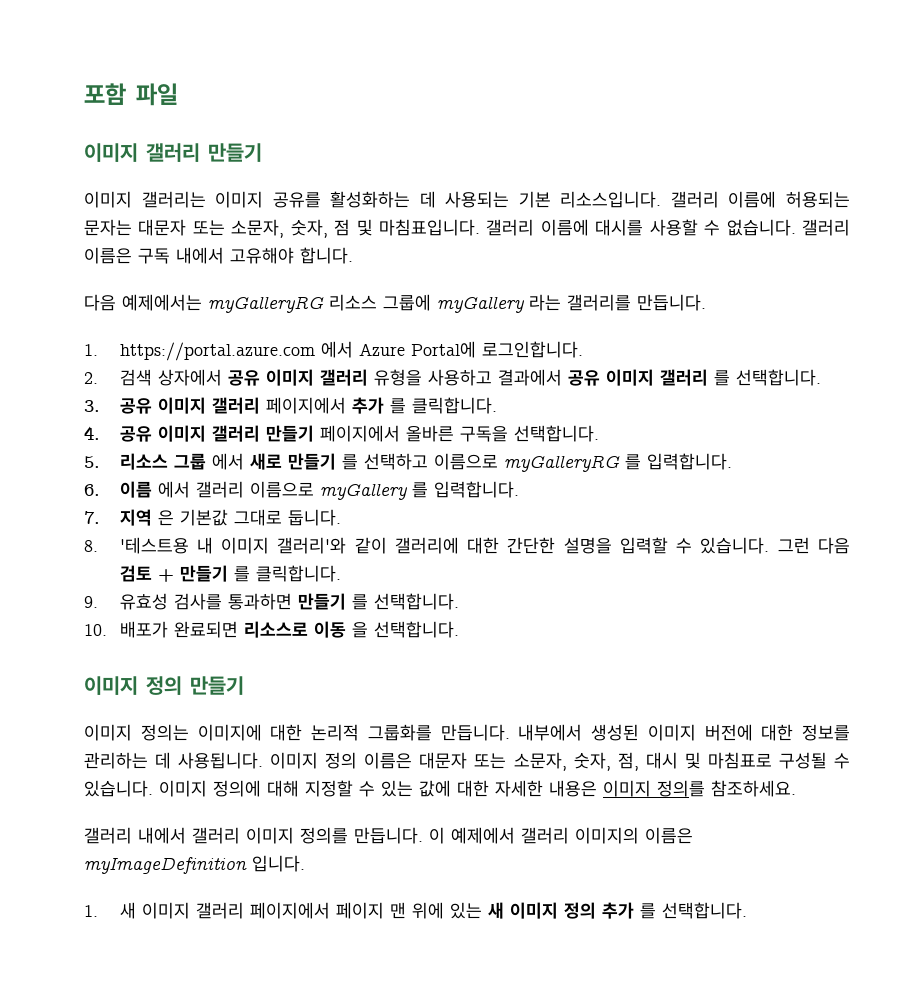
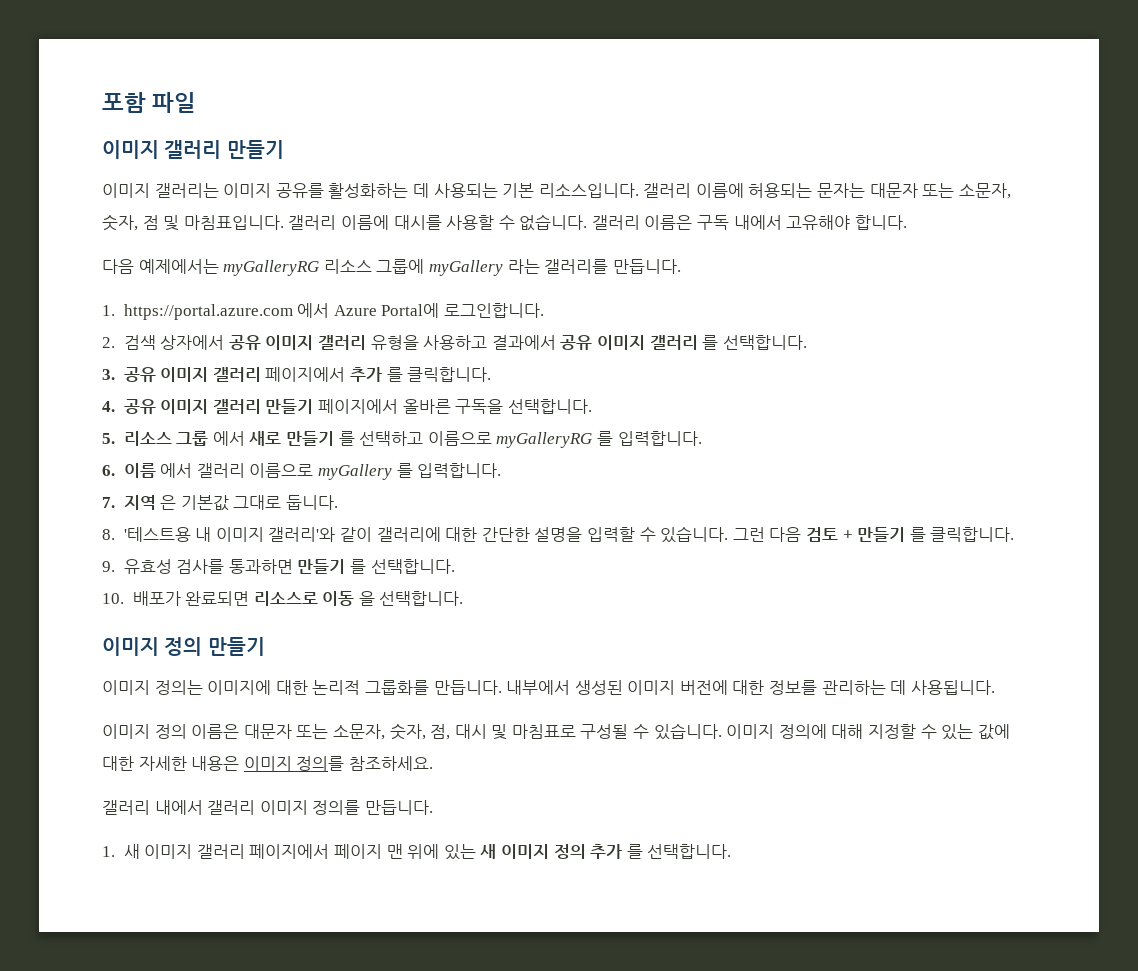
- 내부에서 생성된 이미지 버전에 대한 정보를 관리하는 데 사용됩니다. 이미지 정의 이름은 대문자 또는 소문자, 숫자, 점, 대시 및 마침표로 구성될 수 있습니다.
+ 내부에서 생성된 이미지 버전에 대한 정보를 관리하는 데 사용됩니다.
+ 이미지 정의 이름은 대문자 또는 소문자, 숫자, 점, 대시 및 마침표로 구성될 수 있습니다.
- 이 예제에서 갤러리 이미지의 이름은 myImageDefinition 입니다.

